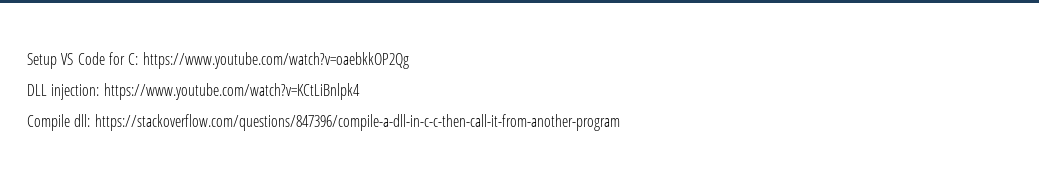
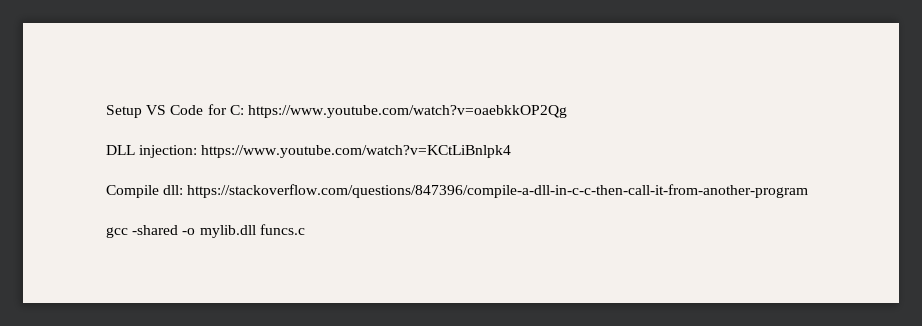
+ gcc -shared -o mylib.dll funcs.c

